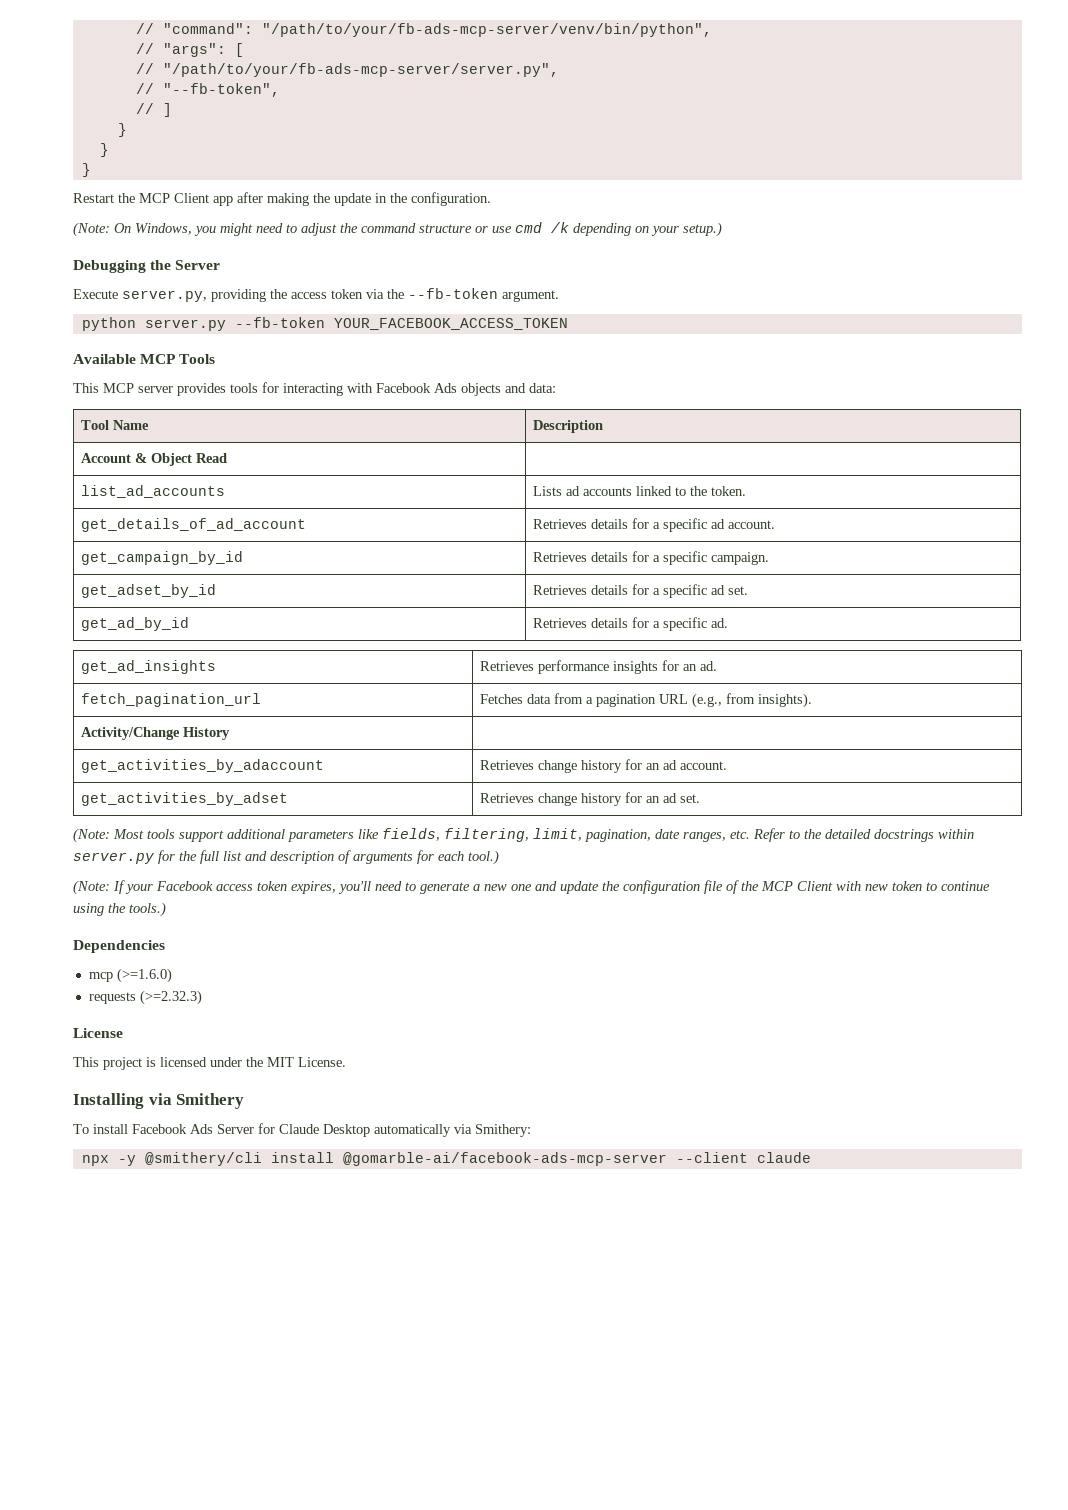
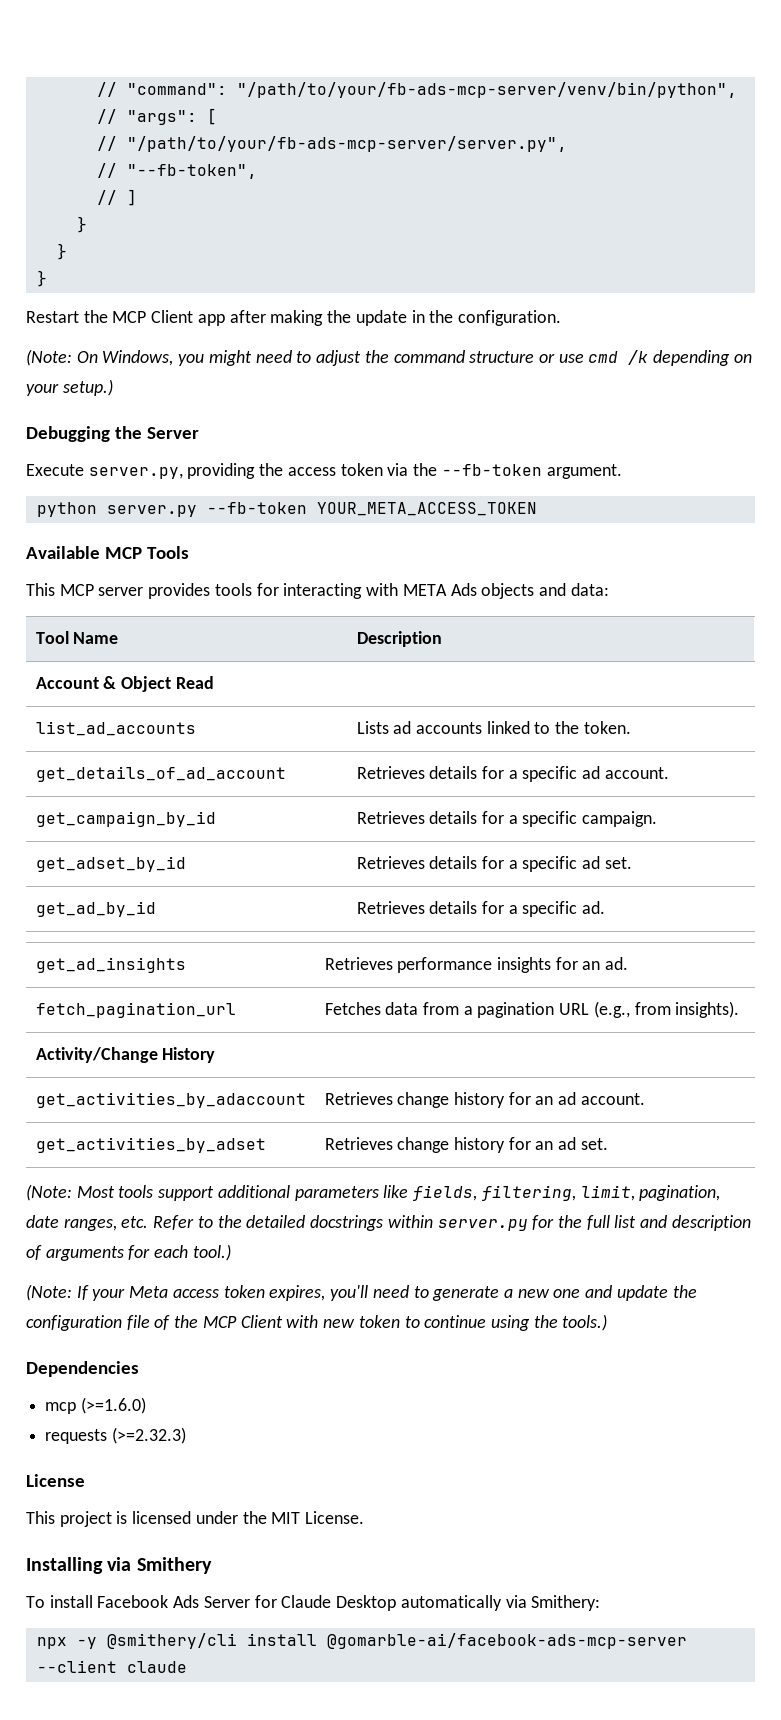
- python server.py --fb-token YOUR_FACEBOOK_ACCESS_TOKEN
+ python server.py --fb-token YOUR_META_ACCESS_TOKEN
- This MCP server provides tools for interacting with Facebook Ads objects and data:
+ This MCP server provides tools for interacting with META Ads objects and data:
- (Note: If your Facebook access token expires, you'll need to generate a new one and update the configuration file of the MCP Client with new token to continue using the tools.)
+ (Note: If your Meta access token expires, you'll need to generate a new one and update the configuration file of the MCP Client with new token to continue using the tools.)

